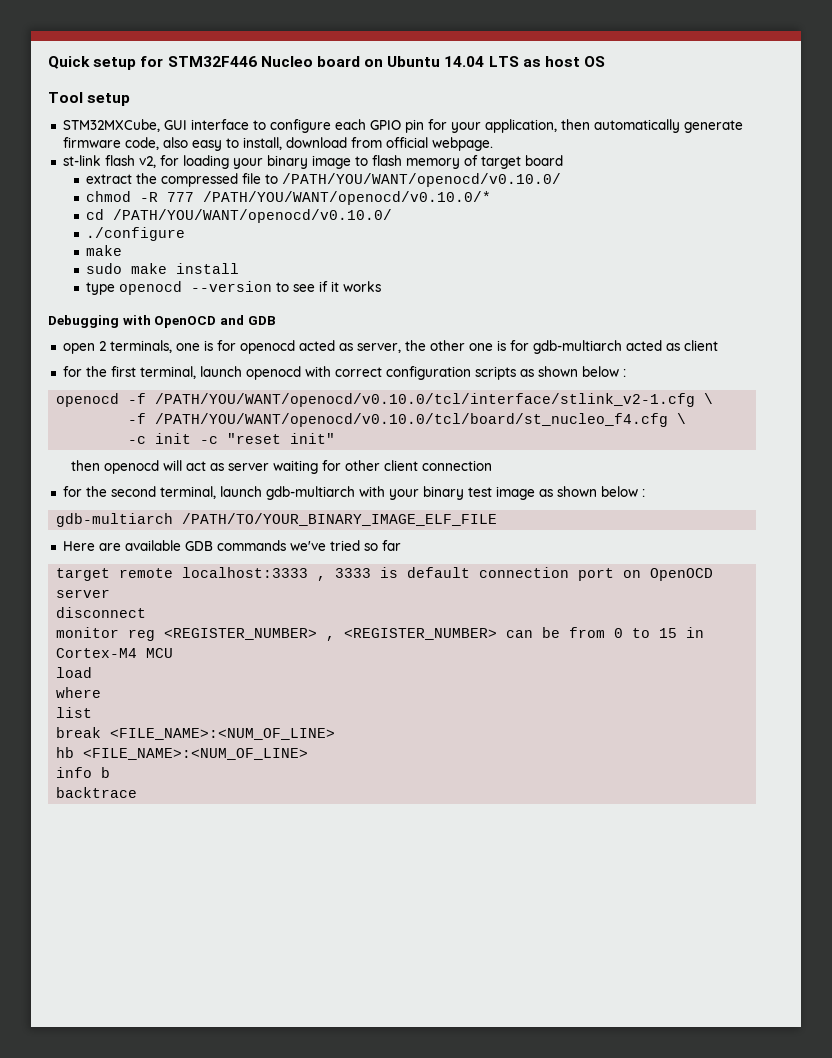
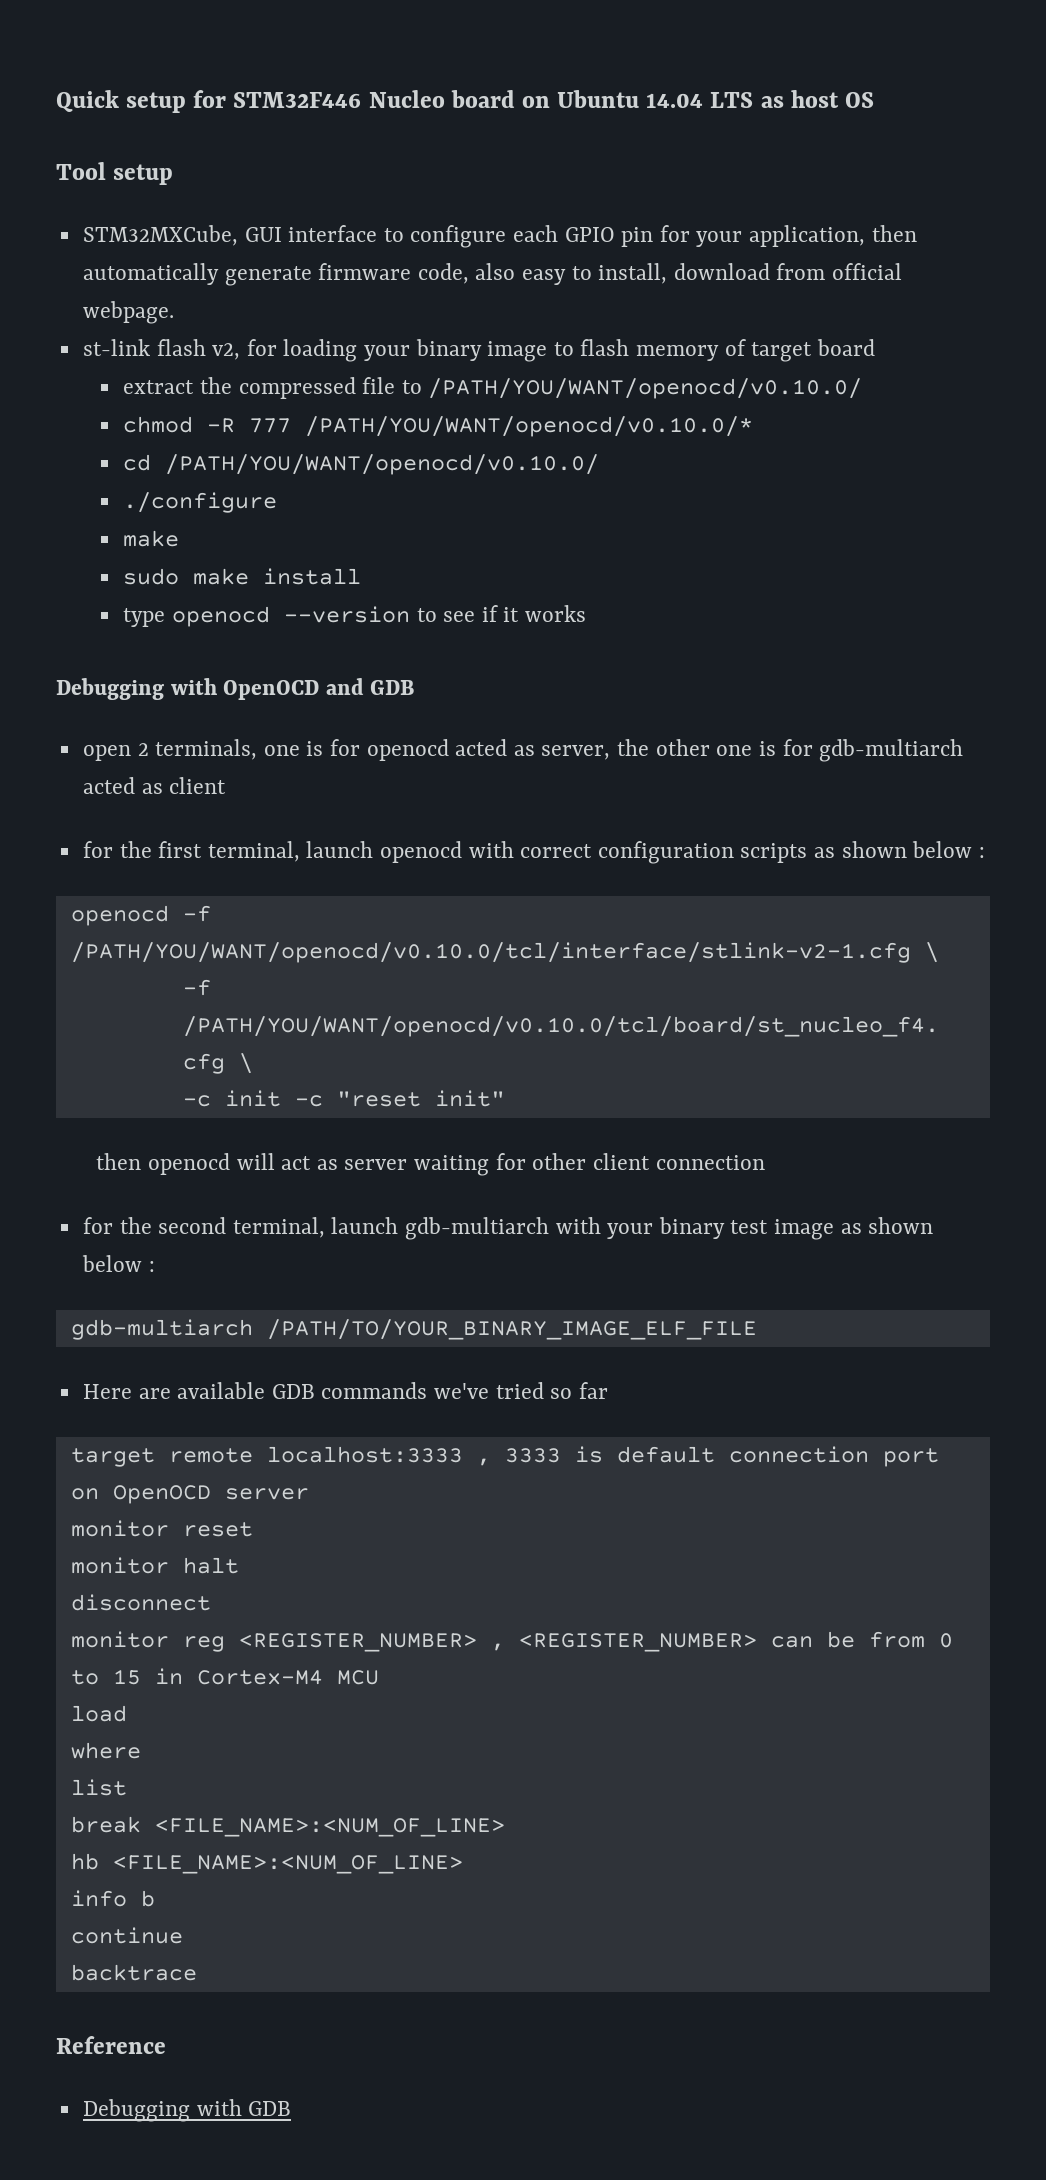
- openocd -f /PATH/YOU/WANT/openocd/v0.10.0/tcl/interface/stlink_v2-1.cfg \
+ openocd -f /PATH/YOU/WANT/openocd/v0.10.0/tcl/interface/stlink-v2-1.cfg \
+ monitor reset
+ monitor halt
+ continue
+ Reference
+ Debugging with GDB

